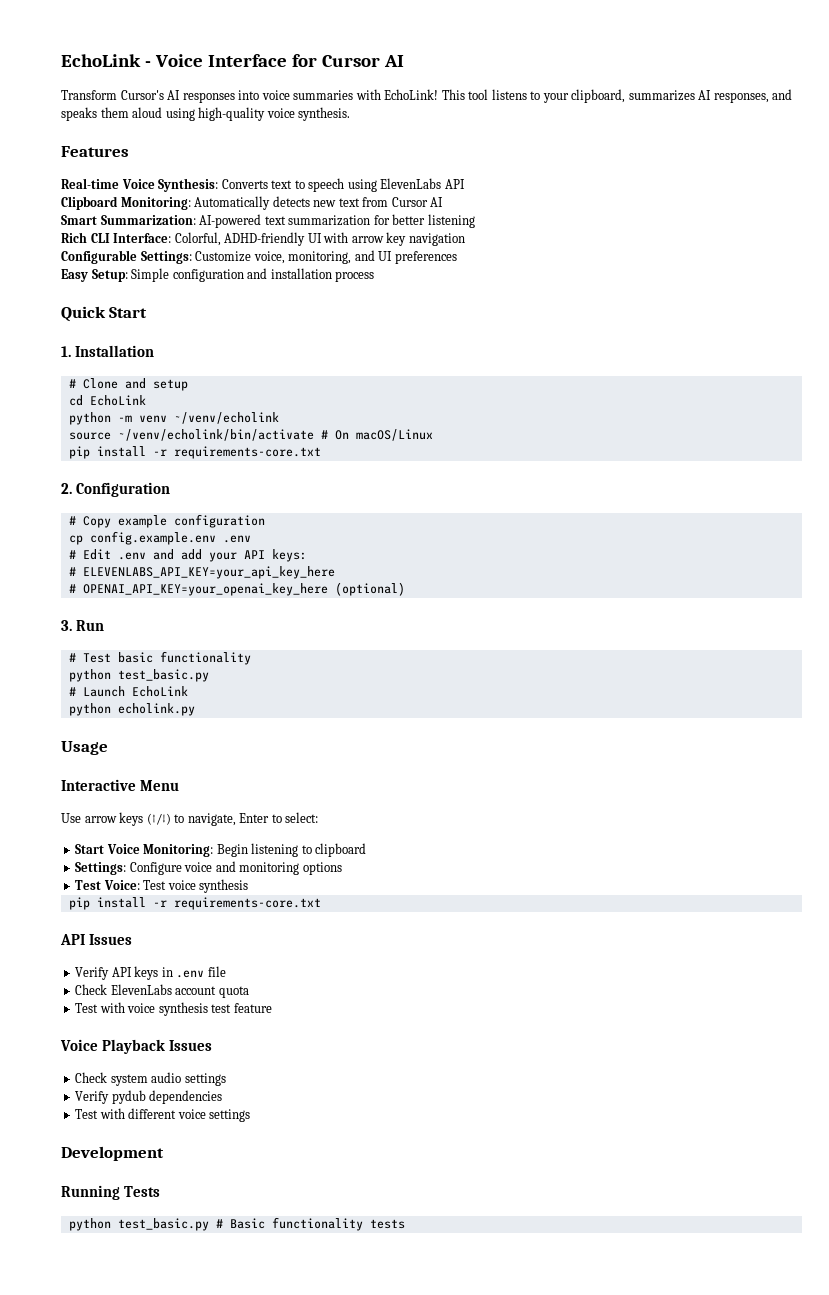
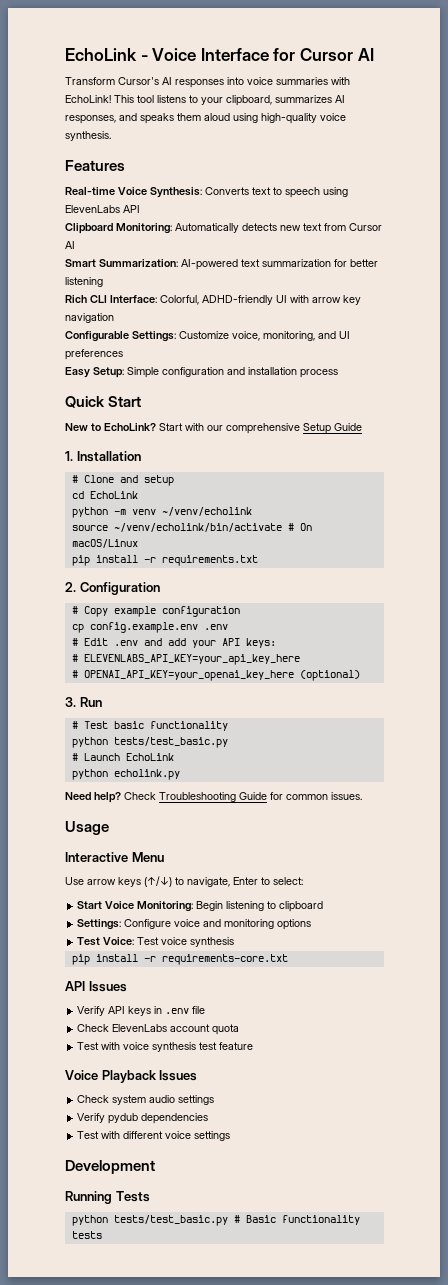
+ New to EchoLink? Start with our comprehensive Setup Guide
  source ~/venv/echolink/bin/activate # On macOS/Linux
- pip install -r requirements-core.txt
+ pip install -r requirements.txt
  # Test basic functionality
- python test_basic.py
+ python tests/test_basic.py
+ Need help? Check Troubleshooting Guide for common issues.
- python test_basic.py # Basic functionality tests
+ python tests/test_basic.py # Basic functionality tests

